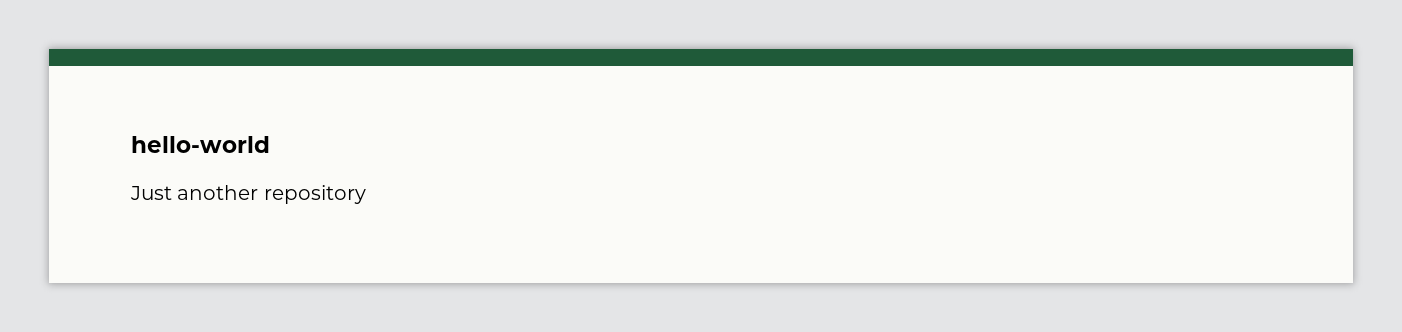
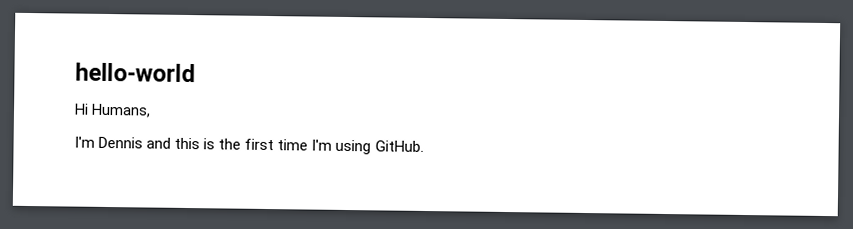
- Just another repository
+ Hi Humans,
+ I'm Dennis and this is the first time I'm using GitHub.

